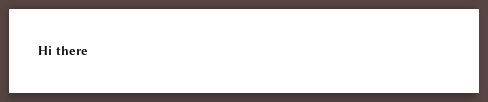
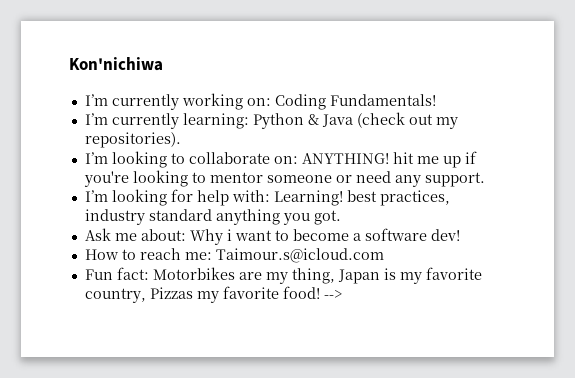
- Hi there
+ Kon'nichiwa
+ I’m currently working on: Coding Fundamentals!
+ I’m currently learning: Python & Java (check out my repositories).
+ I’m looking to collaborate on: ANYTHING! hit me up if you're looking to mentor someone or need any support.
+ I’m looking for help with: Learning! best practices, industry standard anything you got.
+ Ask me about: Why i want to become a software dev!
+ How to reach me: Taimour.s@icloud.com
+ Fun fact: Motorbikes are my thing, Japan is my favorite country, Pizzas my favorite food! -->

